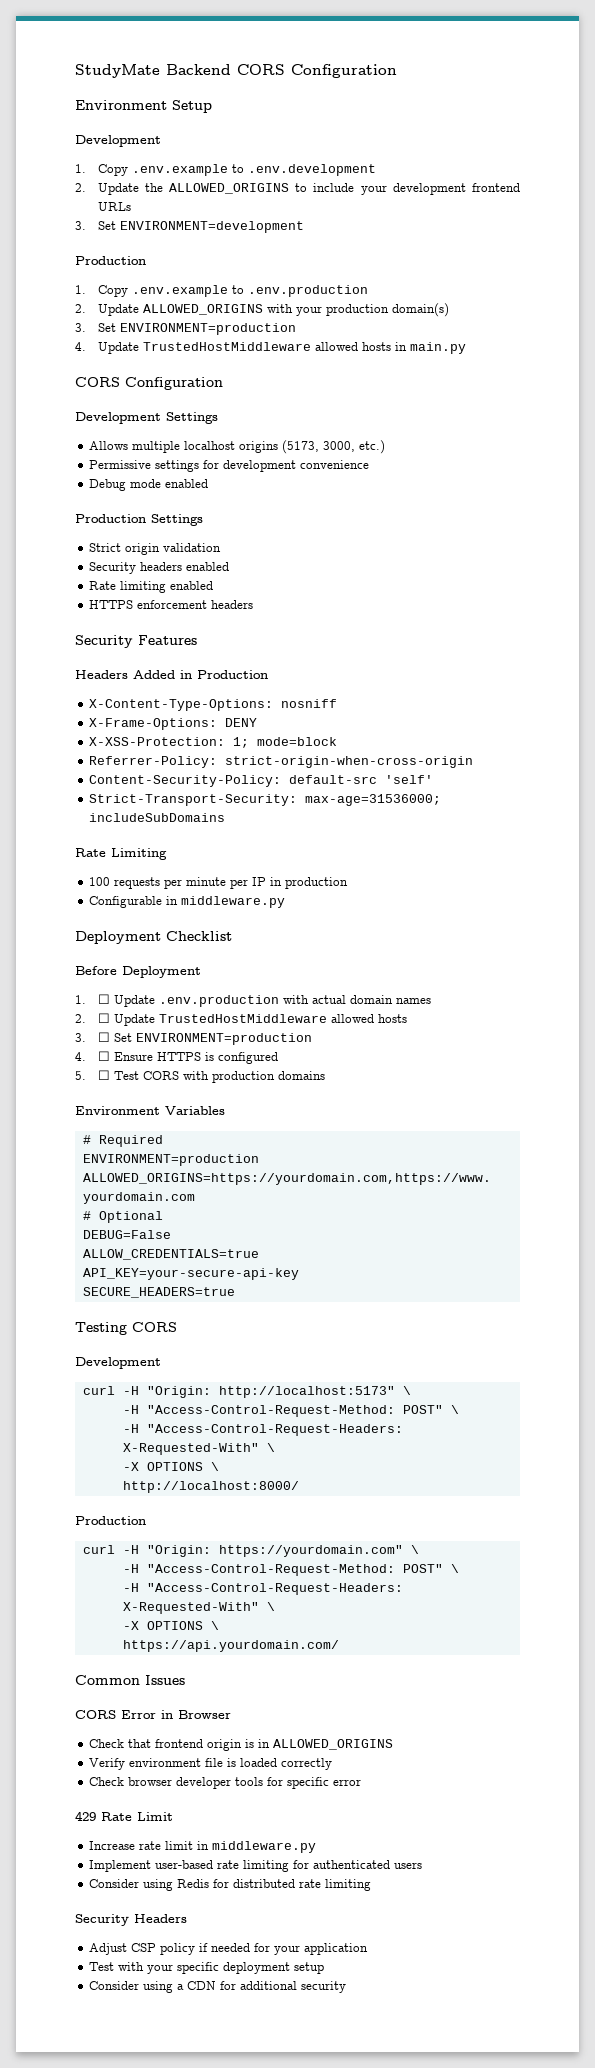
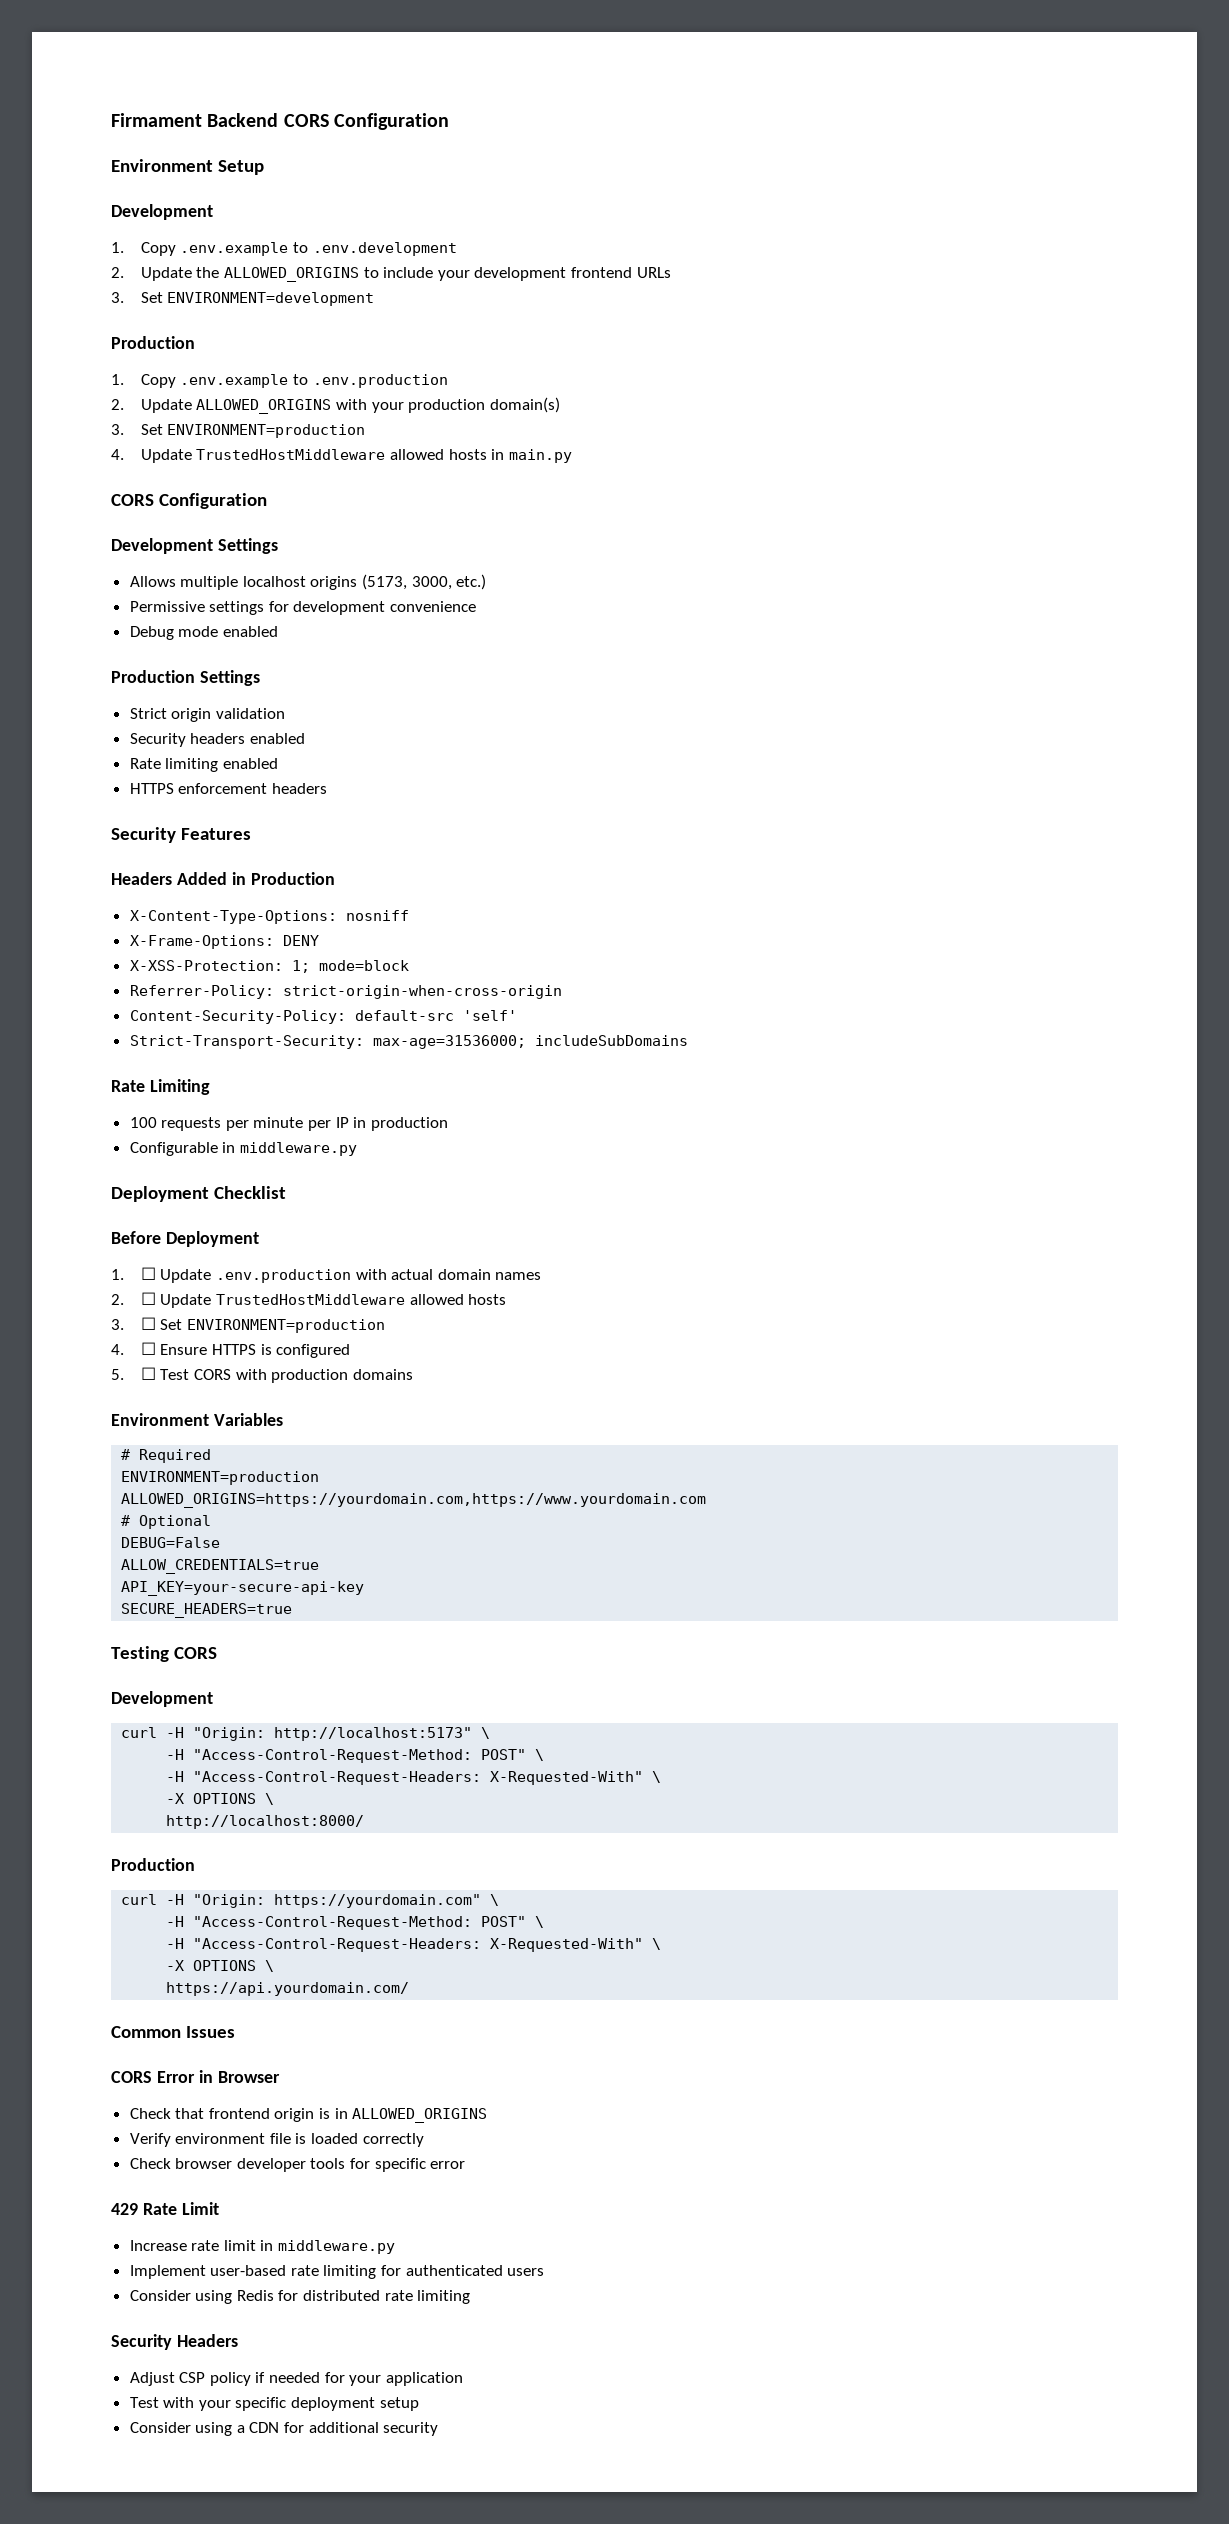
- StudyMate Backend CORS Configuration
+ Firmament Backend CORS Configuration

